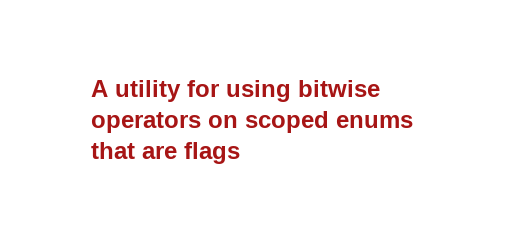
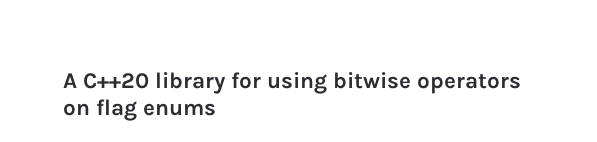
- A utility for using bitwise operators on scoped enums that are flags
+ A C++20 library for using bitwise operators on flag enums

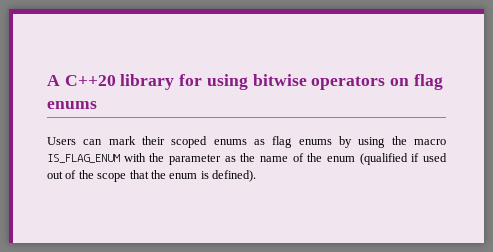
+ Users can mark their scoped enums as flag enums by using the macro IS_FLAG_ENUM with the parameter as the name of the enum (qualified if used out of the scope that the enum is defined).

